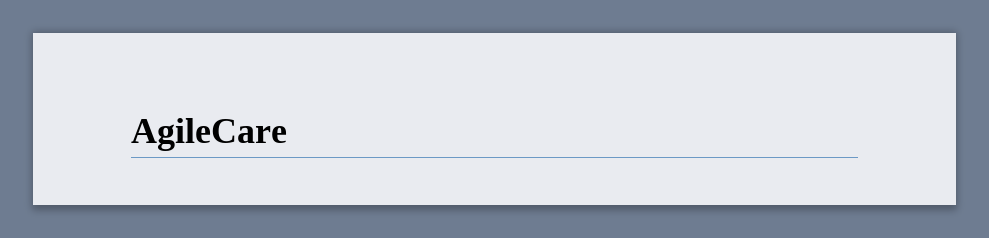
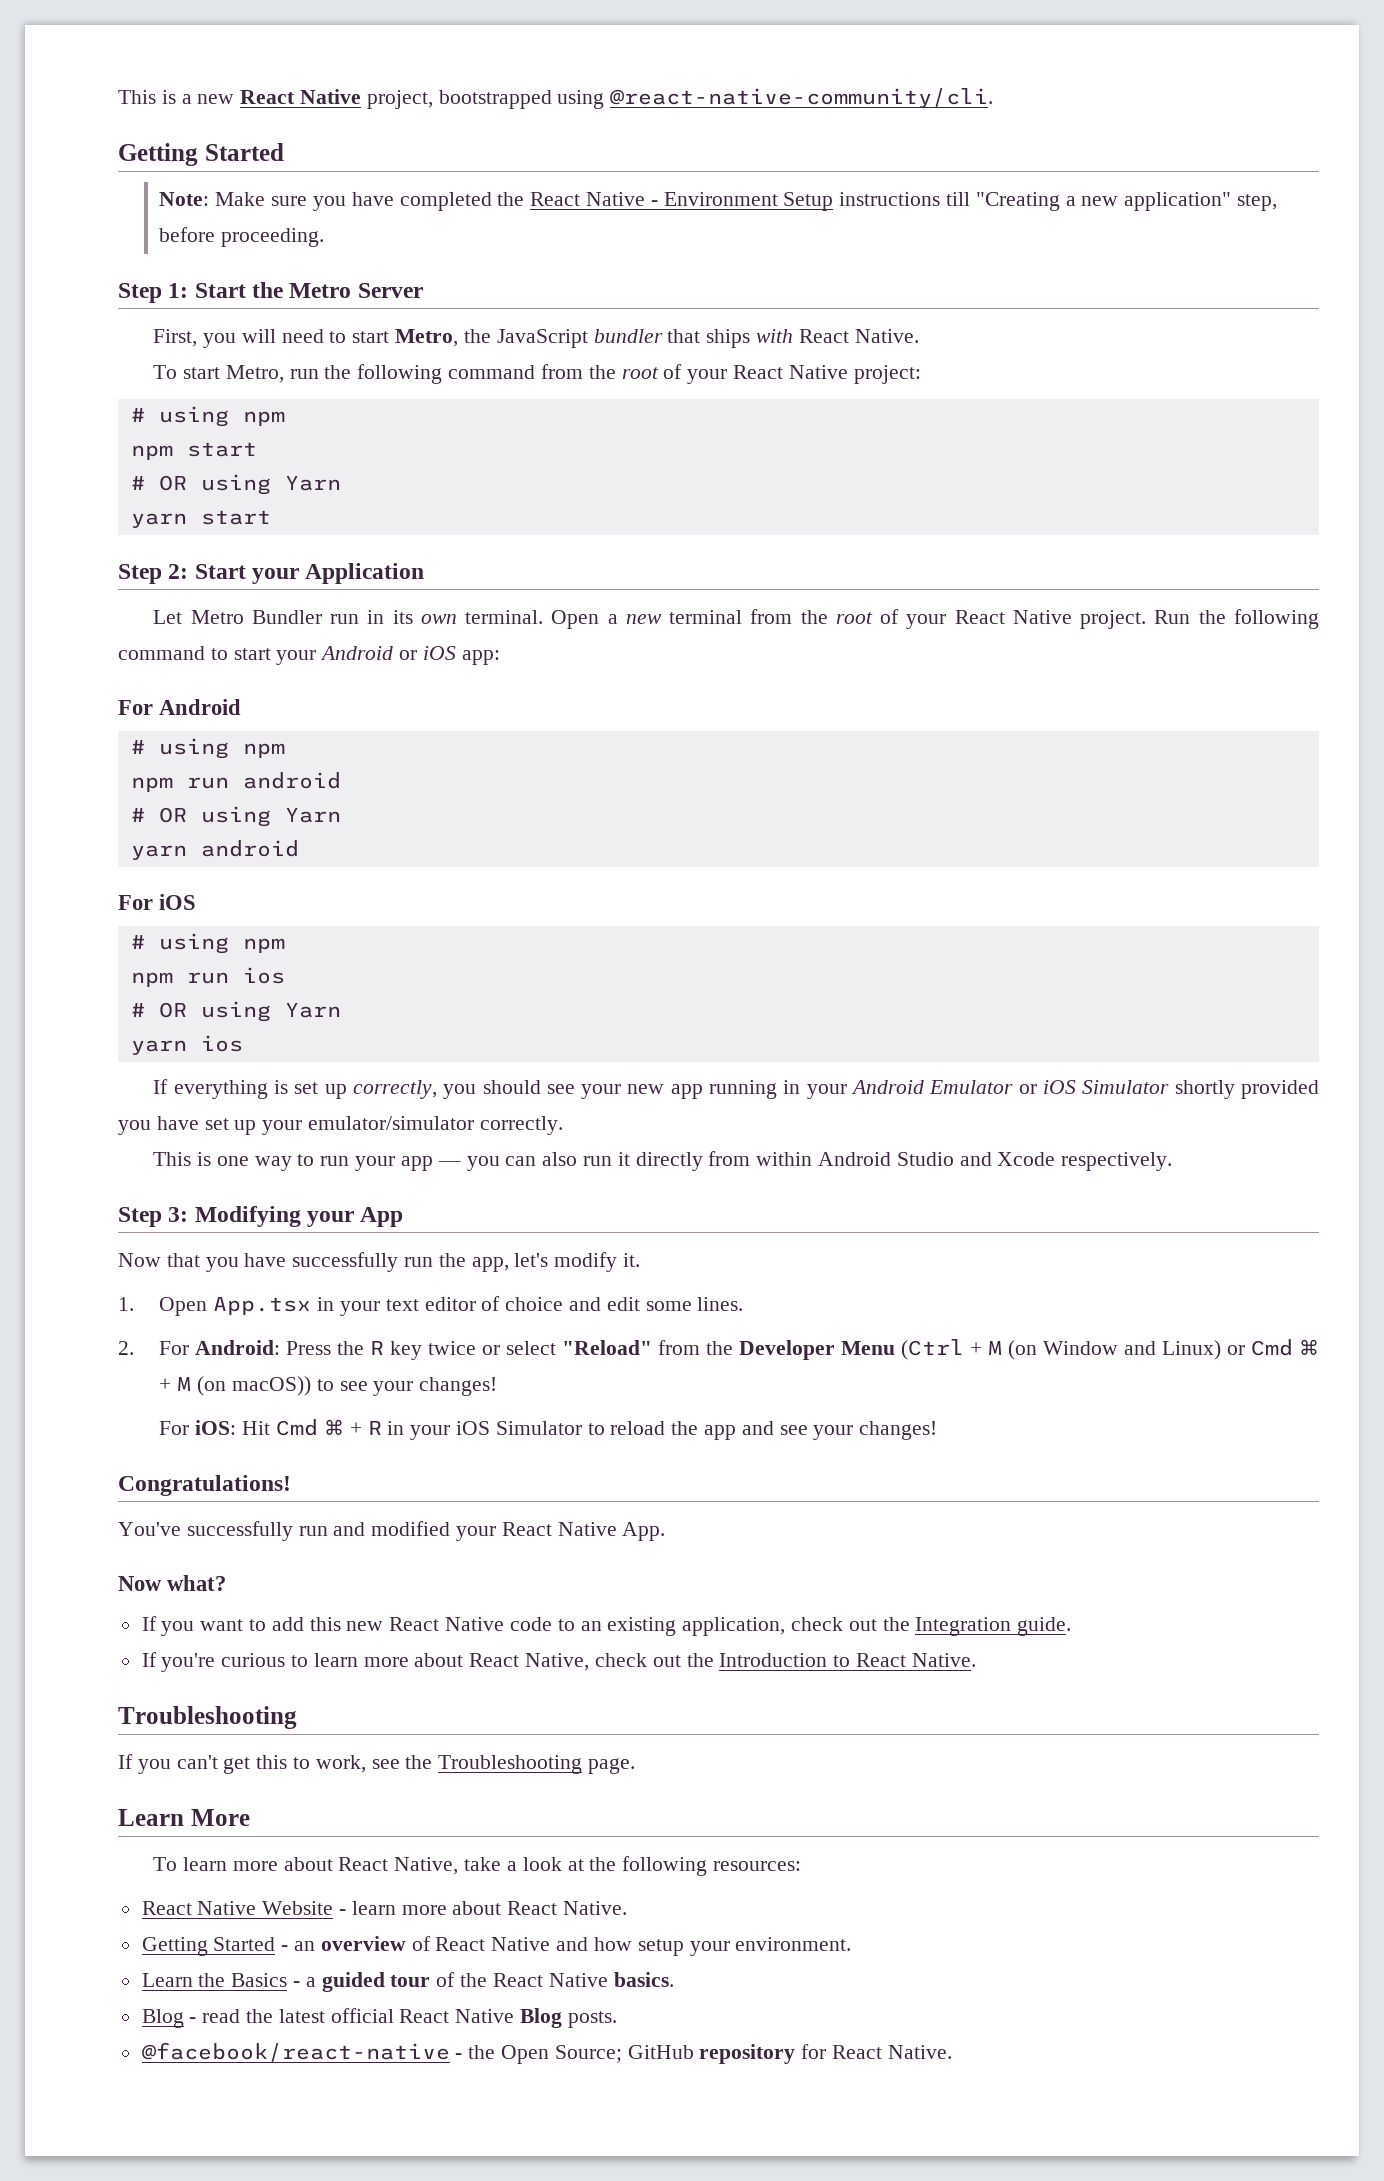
- AgileCare
+ This is a new React Native project, bootstrapped using @react-native-community/cli.
+ Getting Started
+ Note: Make sure you have completed the React Native - Environment Setup instructions till "Creating a new application" step, before proceeding.
+ Step 1: Start the Metro Server
+ First, you will need to start Metro, the JavaScript bundler that ships with React Native.
+ To start Metro, run the following command from the root of your React Native project:
+ # using npm
+ npm start
+ # OR using Yarn
+ yarn start
+ Step 2: Start your Application
+ Let Metro Bundler run in its own terminal. Open a new terminal from the root of your React Native project. Run the following command to start your Android or iOS app:
+ For Android
+ # using npm
+ npm run android
+ # OR using Yarn
+ yarn android
+ For iOS
+ # using npm
+ npm run ios
+ # OR using Yarn
+ yarn ios
+ If everything is set up correctly, you should see your new app running in your Android Emulator or iOS Simulator shortly provided you have set up your emulator/simulator correctly.
+ This is one way to run your app — you can also run it directly from within Android Studio and Xcode respectively.
+ Step 3: Modifying your App
+ Now that you have successfully run the app, let's modify it.
+ 1. Open App.tsx in your text editor of choice and edit some lines.
+ 2. For Android: Press the R key twice or select "Reload" from the Developer Menu (Ctrl + M (on Window and Linux) or Cmd ⌘ + M (on macOS)) to see your changes!
+ For iOS: Hit Cmd ⌘ + R in your iOS Simulator to reload the app and see your changes!
+ Congratulations!
+ You've successfully run and modified your React Native App.
+ Now what?
+ If you want to add this new React Native code to an existing application, check out the Integration guide.
+ If you're curious to learn more about React Native, check out the Introduction to React Native.
+ Troubleshooting
+ If you can't get this to work, see the Troubleshooting page.
+ Learn More
+ To learn more about React Native, take a look at the following resources:
+ React Native Website - learn more about React Native.
+ Getting Started - an overview of React Native and how setup your environment.
+ Learn the Basics - a guided tour of the React Native basics.
+ Blog - read the latest official React Native Blog posts.
+ @facebook/react-native - the Open Source; GitHub repository for React Native.

